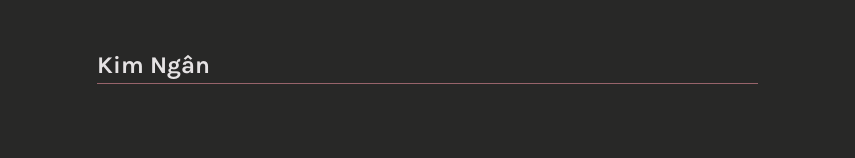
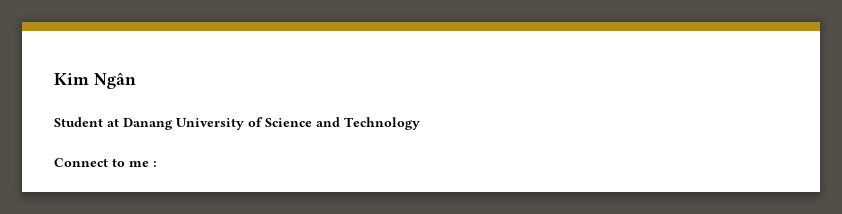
+ Student at Danang University of Science and Technology
+ Connect to me :

